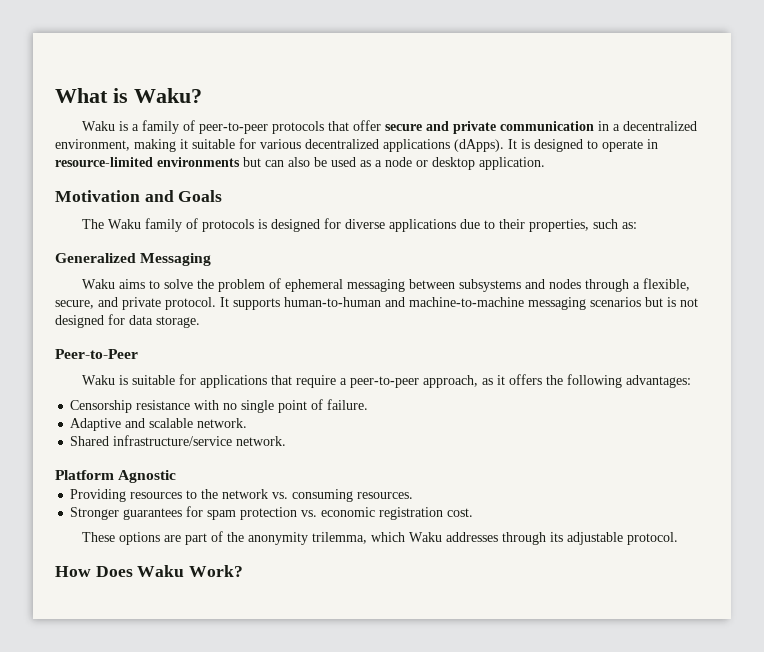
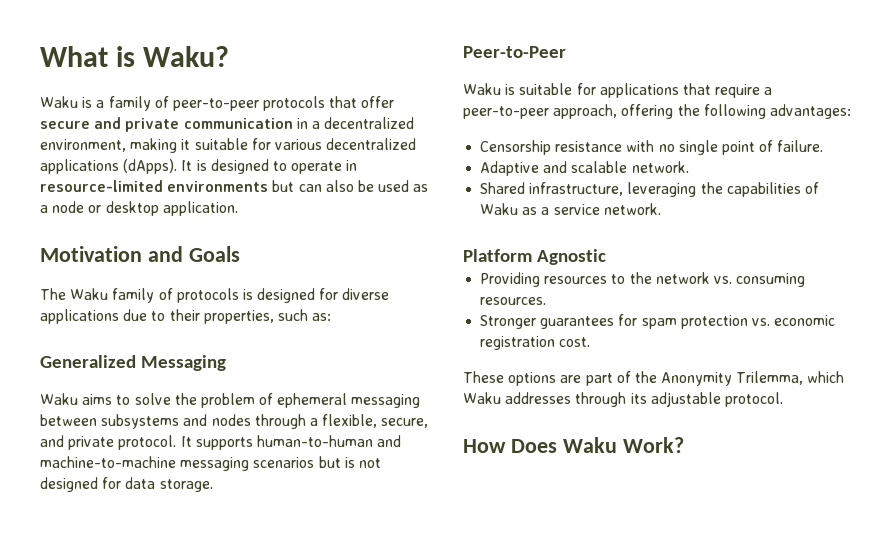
- Waku is suitable for applications that require a peer-to-peer approach, as it offers the following advantages:
+ Waku is suitable for applications that require a peer-to-peer approach, offering the following advantages:
- Shared infrastructure/service network.
+ Shared infrastructure, leveraging the capabilities of Waku as a service network.
- These options are part of the anonymity trilemma, which Waku addresses through its adjustable protocol.
+ These options are part of the Anonymity Trilemma, which Waku addresses through its adjustable protocol.

